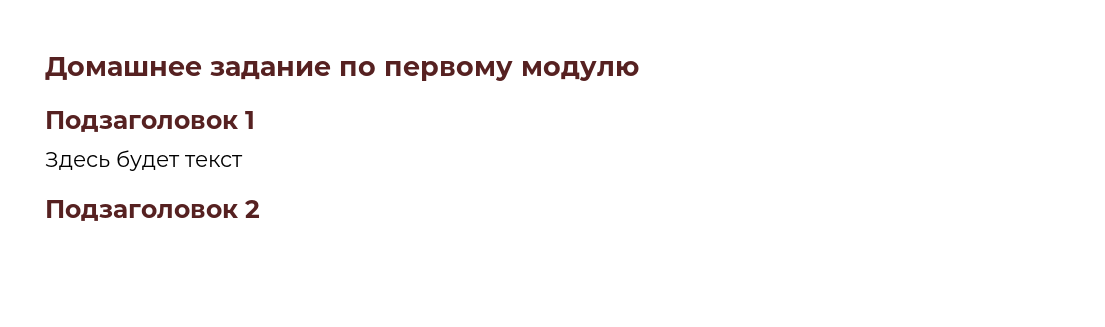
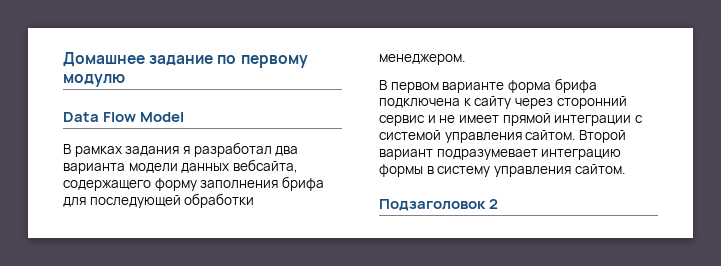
- Подзаголовок 1
- Здесь будет текст
+ Data Flow Model
+ В рамках задания я разработал два варианта модели данных вебсайта, содержащего форму заполнения брифа для последующей обработки менеджером.
+ В первом варианте форма брифа подключена к сайту через сторонний сервис и не имеет прямой интеграции с системой управления сайтом. Второй вариант подразумевает интеграцию формы в систему управления сайтом.

